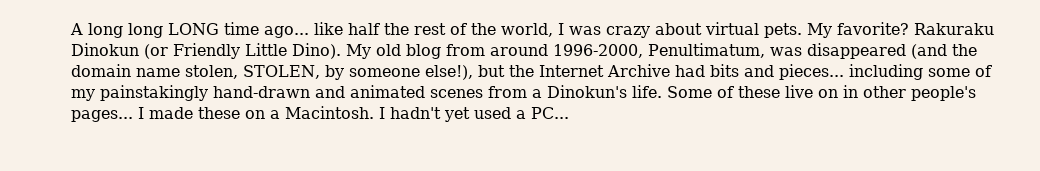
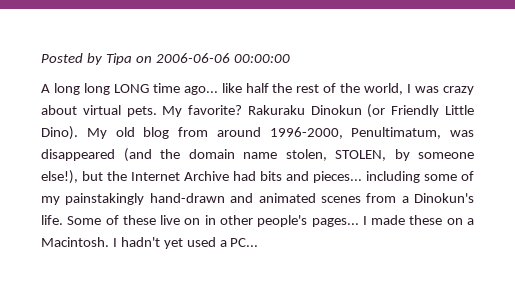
+ Posted by Tipa on 2006-06-06 00:00:00

